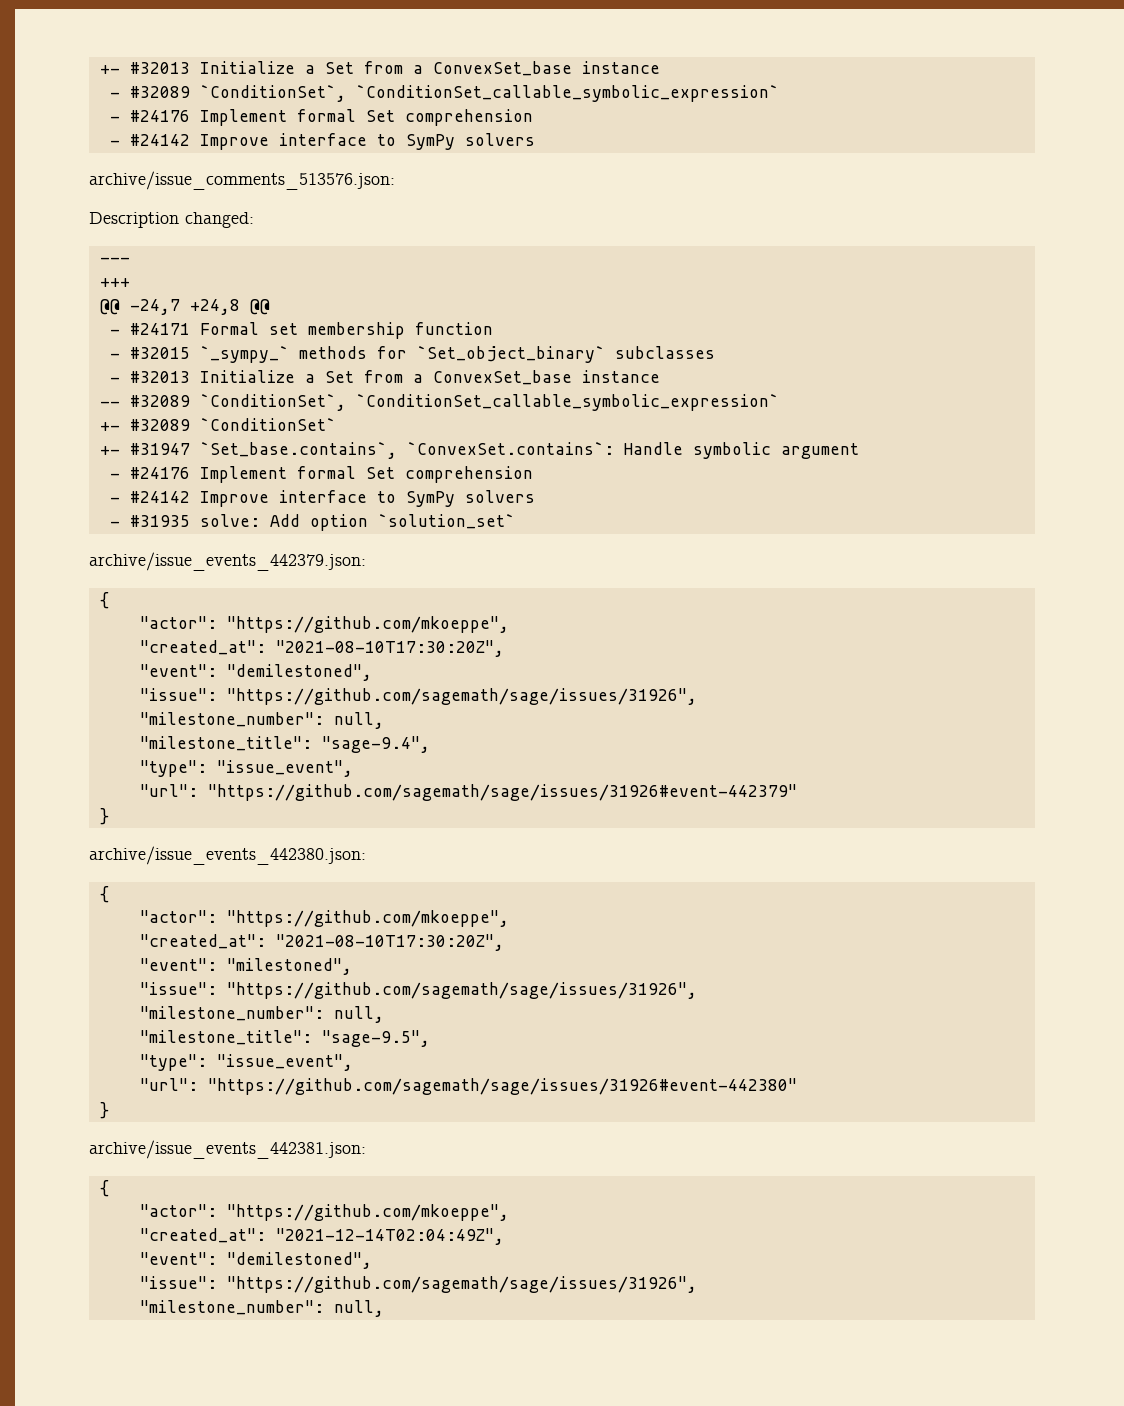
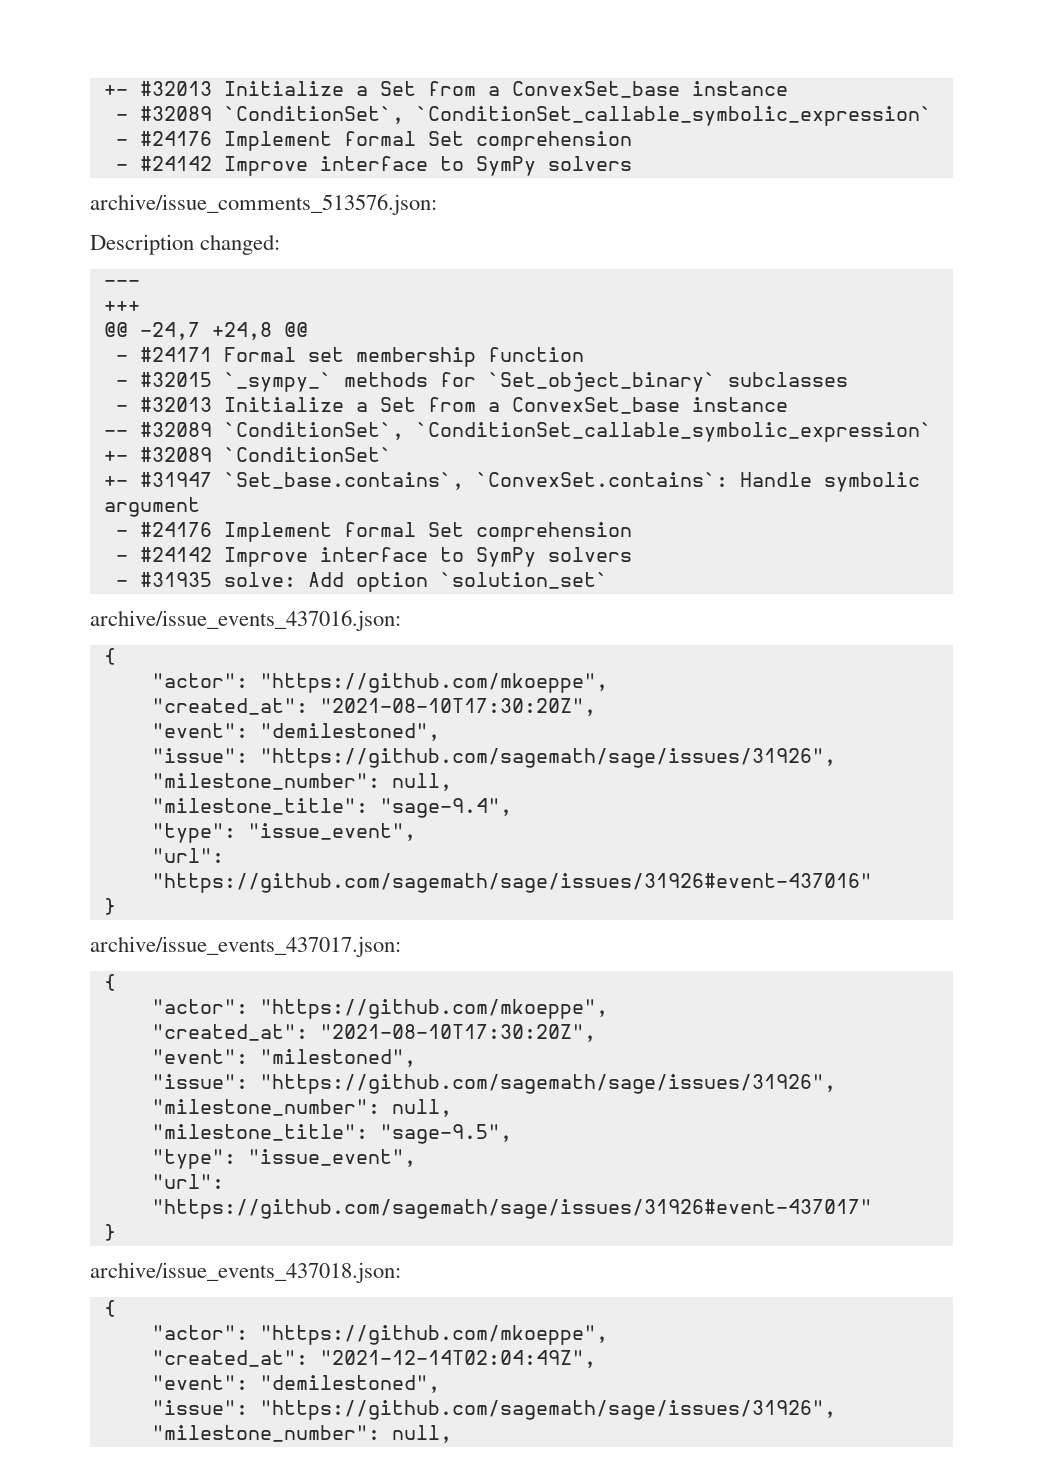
- archive/issue_events_442379.json:
+ archive/issue_events_437016.json:
- "url": "https://github.com/sagemath/sage/issues/31926#event-442379"
+ "url": "https://github.com/sagemath/sage/issues/31926#event-437016"
  }
- archive/issue_events_442380.json:
+ archive/issue_events_437017.json:
- "url": "https://github.com/sagemath/sage/issues/31926#event-442380"
+ "url": "https://github.com/sagemath/sage/issues/31926#event-437017"
  }
- archive/issue_events_442381.json:
+ archive/issue_events_437018.json:

